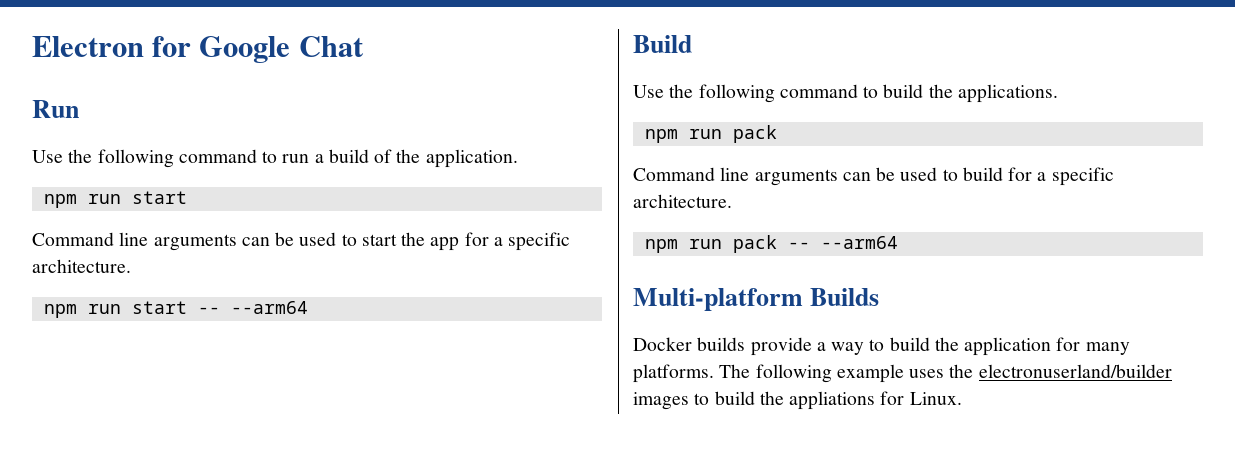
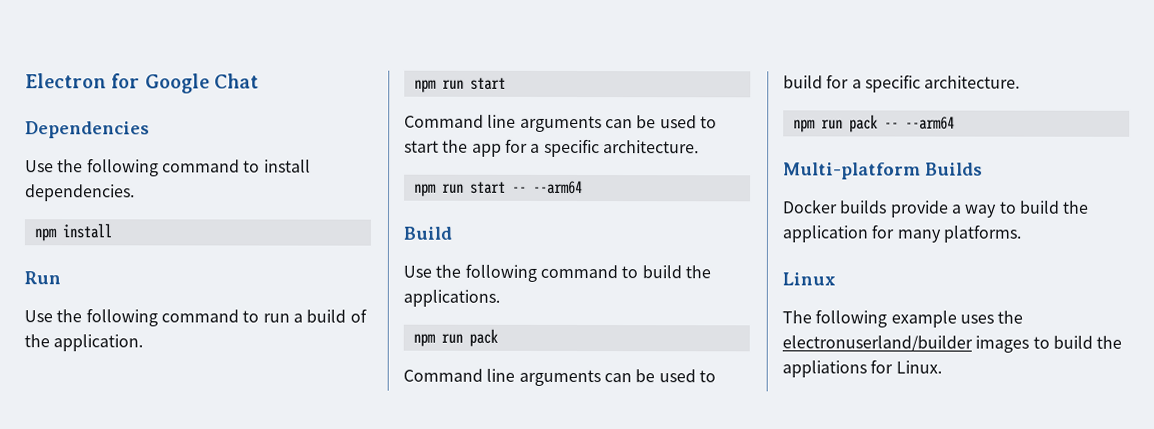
+ Dependencies
+ Use the following command to install dependencies.
+ npm install
- Docker builds provide a way to build the application for many platforms. The following example uses the electronuserland/builder images to build the appliations for Linux.
+ Docker builds provide a way to build the application for many platforms.
+ Linux
+ The following example uses the electronuserland/builder images to build the appliations for Linux.

